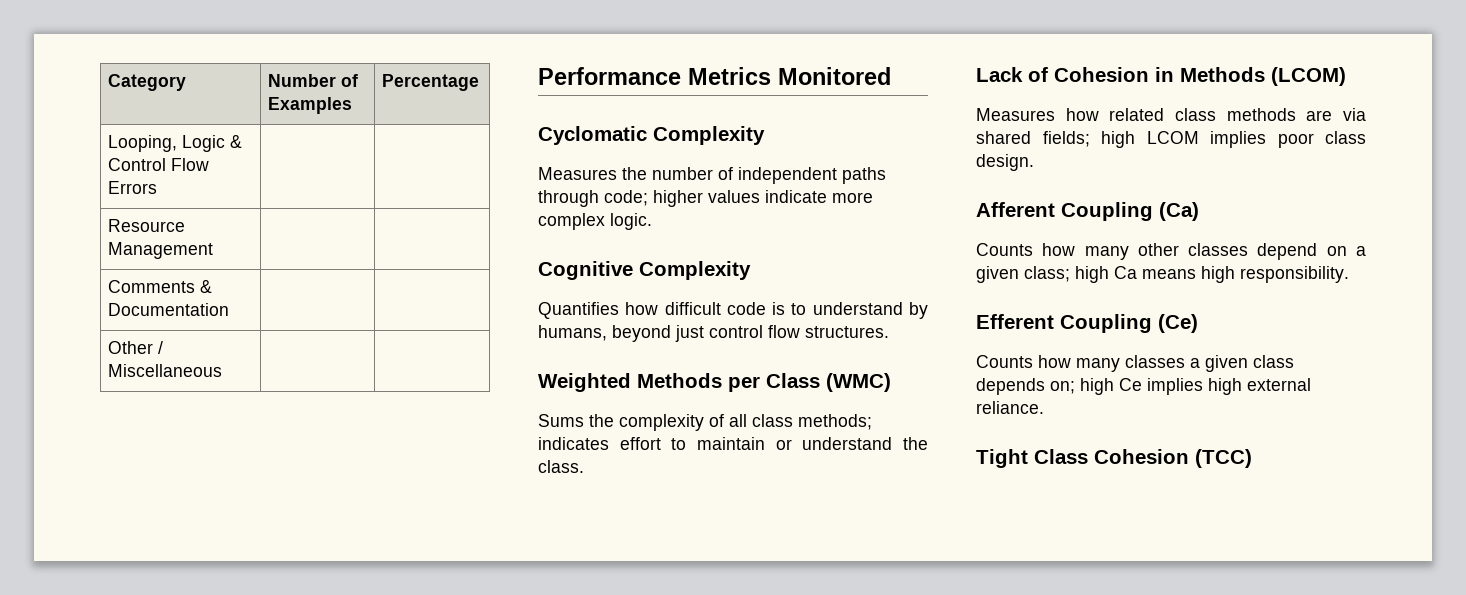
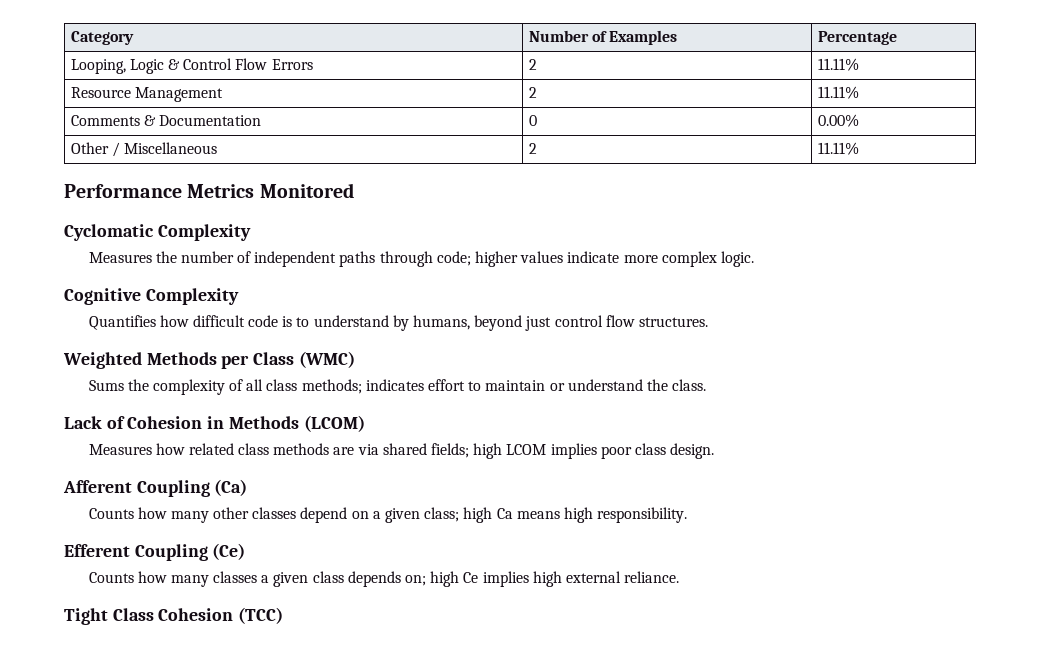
- Looping, Logic & Control Flow Errors | |
+ Looping, Logic & Control Flow Errors | 2 | 11.11%
- Resource Management | |
+ Resource Management | 2 | 11.11%
- Comments & Documentation | |
+ Comments & Documentation | 0 | 0.00%
- Other / Miscellaneous | |
+ Other / Miscellaneous | 2 | 11.11%

